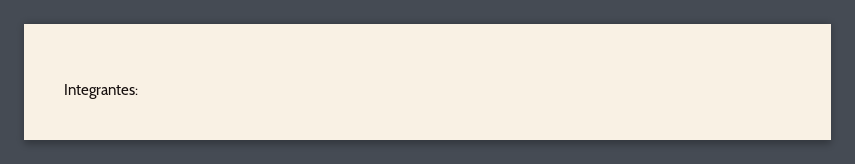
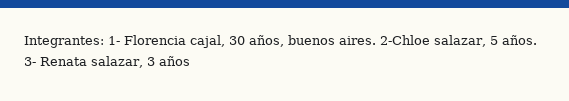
- Integrantes:
+ Integrantes: 1- Florencia cajal, 30 años, buenos aires. 2-Chloe salazar, 5 años. 3- Renata salazar, 3 años

